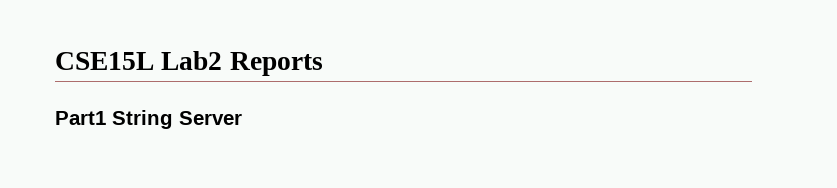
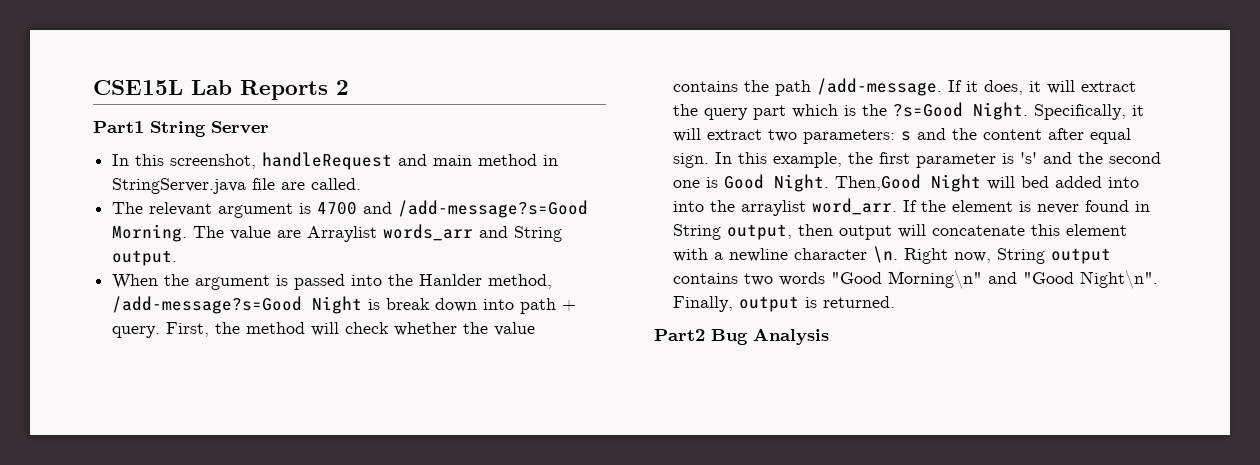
- CSE15L Lab2 Reports
+ CSE15L Lab Reports 2
+ In this screenshot, handleRequest and main method in StringServer.java file are called.
+ The relevant argument is 4700 and /add-message?s=Good Morning. The value are Arraylist words_arr and String output.
+ When the argument is passed into the Hanlder method, /add-message?s=Good Night is break down into path + query. First, the method will check whether the value contains the path /add-message. If it does, it will extract the query part which is the ?s=Good Night. Specifically, it will extract two parameters: s and the content after equal sign. In this example, the first parameter is 's' and the second one is Good Night. Then,Good Night will bed added into into the arraylist word_arr. If the element is never found in String output, then output will concatenate this element with a newline character \n. Right now, String output contains two words "Good Morning\n" and "Good Night\n". Finally, output is returned.
+ Part2 Bug Analysis

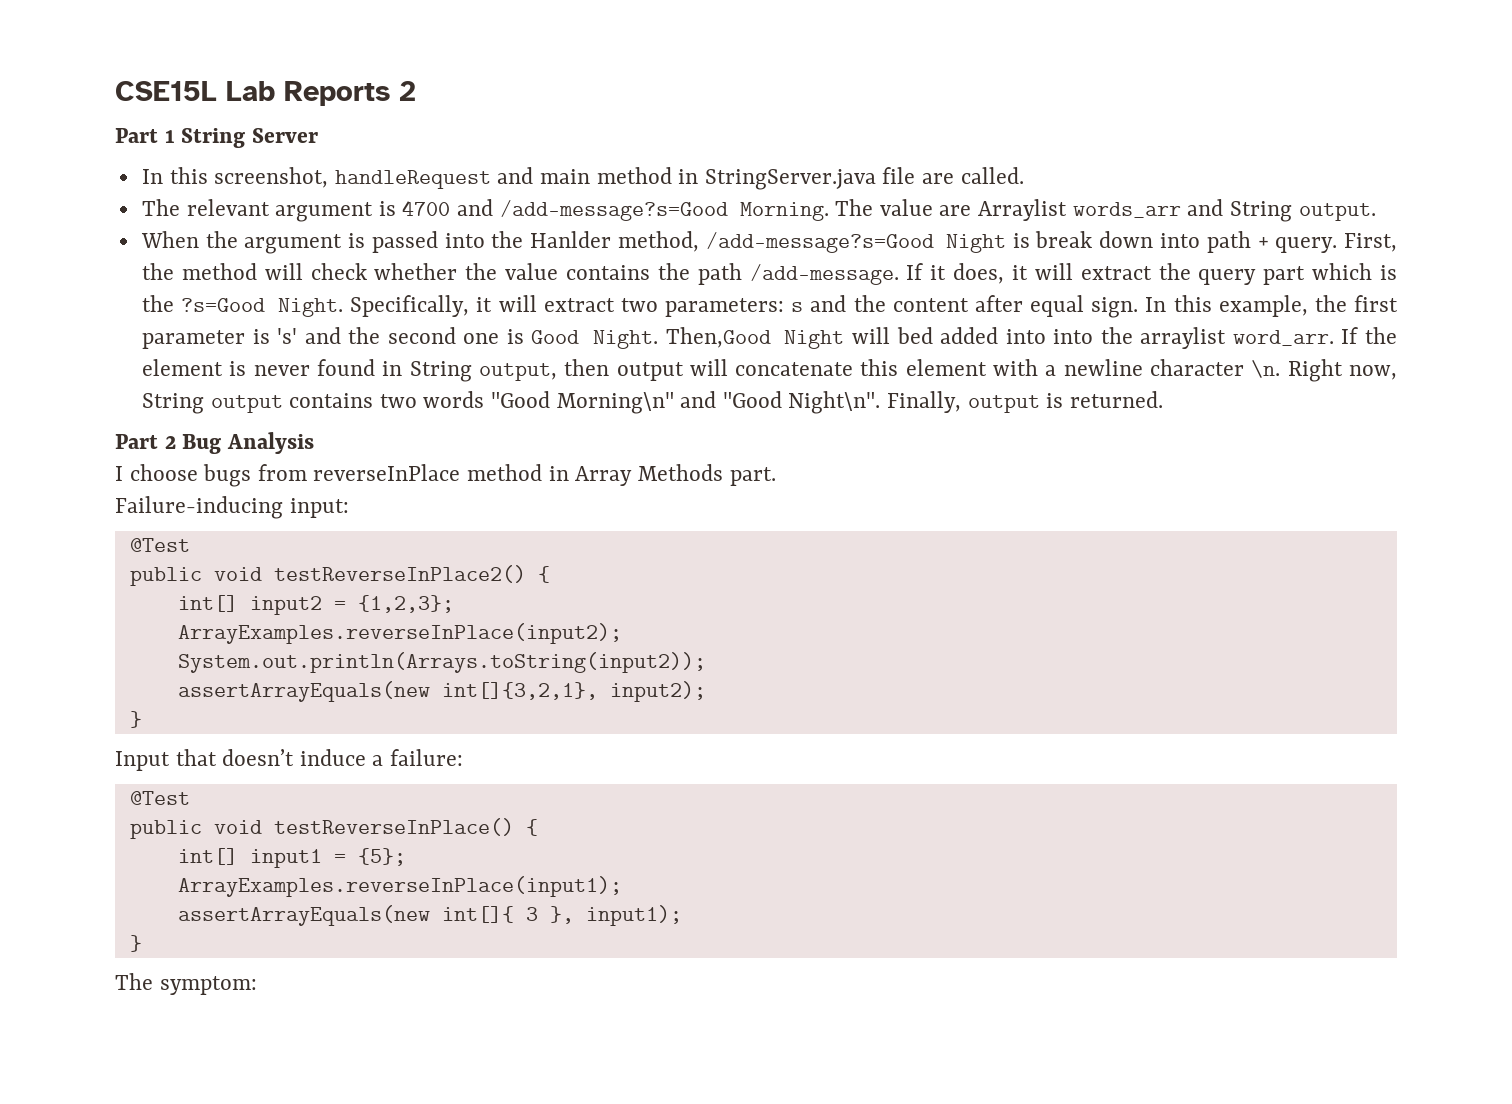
- Part1 String Server
+ Part 1 String Server
- Part2 Bug Analysis
+ Part 2 Bug Analysis
+ I choose bugs from reverseInPlace method in Array Methods part.
+ Failure-inducing input:
+ @Test
+ public void testReverseInPlace2() {
+ int[] input2 = {1,2,3};
+ ArrayExamples.reverseInPlace(input2);
+ System.out.println(Arrays.toString(input2));
+ assertArrayEquals(new int[]{3,2,1}, input2);
+ }
+ Input that doesn’t induce a failure:
+ @Test
+ public void testReverseInPlace() {
+ int[] input1 = {5};
+ ArrayExamples.reverseInPlace(input1);
+ assertArrayEquals(new int[]{ 3 }, input1);
+ }
+ The symptom:

